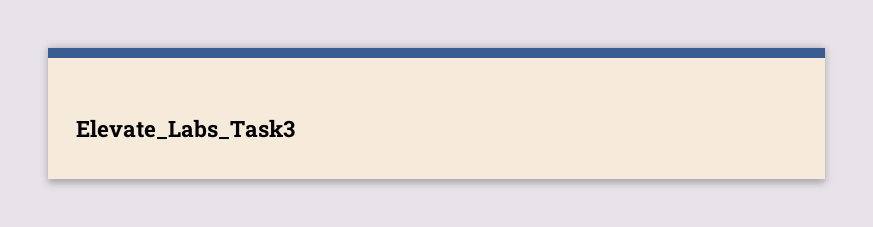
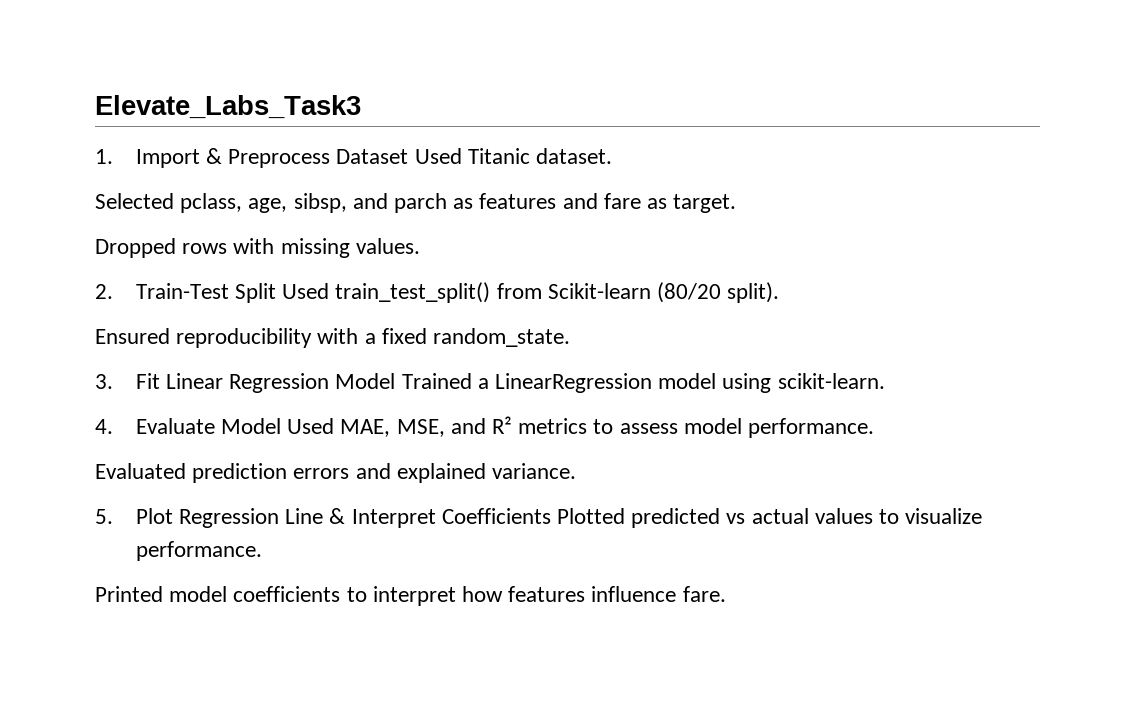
+ 1. Import & Preprocess Dataset Used Titanic dataset.
+ Selected pclass, age, sibsp, and parch as features and fare as target.
+ Dropped rows with missing values.
+ 2. Train-Test Split Used train_test_split() from Scikit-learn (80/20 split).
+ Ensured reproducibility with a fixed random_state.
+ 3. Fit Linear Regression Model Trained a LinearRegression model using scikit-learn.
+ 4. Evaluate Model Used MAE, MSE, and R² metrics to assess model performance.
+ Evaluated prediction errors and explained variance.
+ 5. Plot Regression Line & Interpret Coefficients Plotted predicted vs actual values to visualize performance.
+ Printed model coefficients to interpret how features influence fare.

